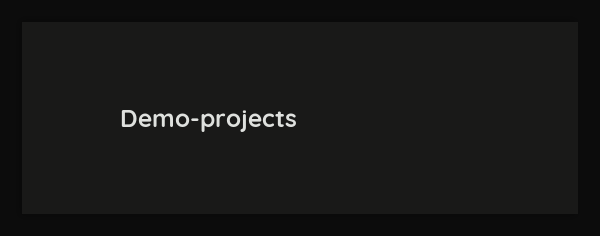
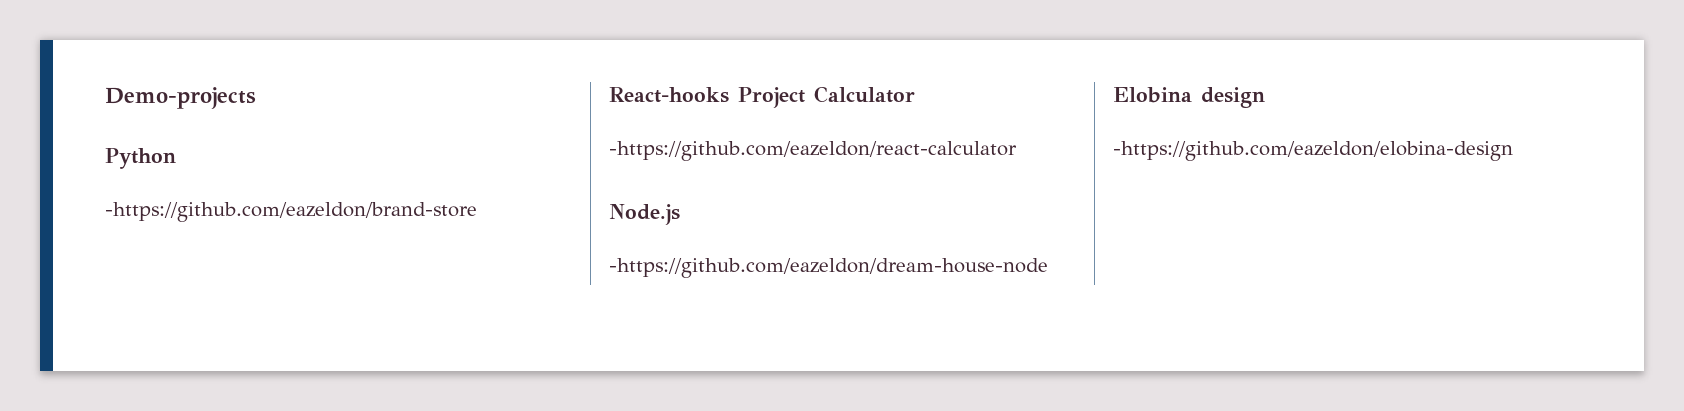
+ Python
+ -https://github.com/eazeldon/brand-store
+ React-hooks Project Calculator
+ -https://github.com/eazeldon/react-calculator
+ Node.js
+ -https://github.com/eazeldon/dream-house-node
+ Elobina design
+ -https://github.com/eazeldon/elobina-design

